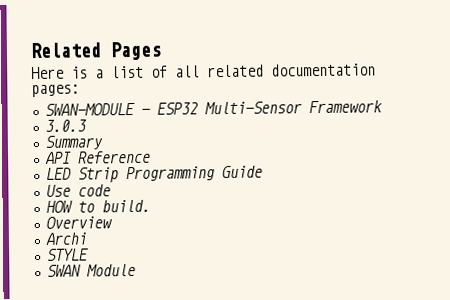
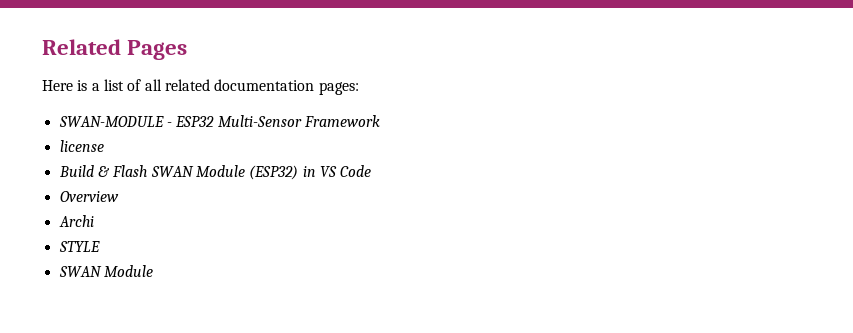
- 3.0.3
- Summary
- API Reference
- LED Strip Programming Guide
- Use code
- HOW to build.
+ license
+ Build & Flash SWAN Module (ESP32) in VS Code

